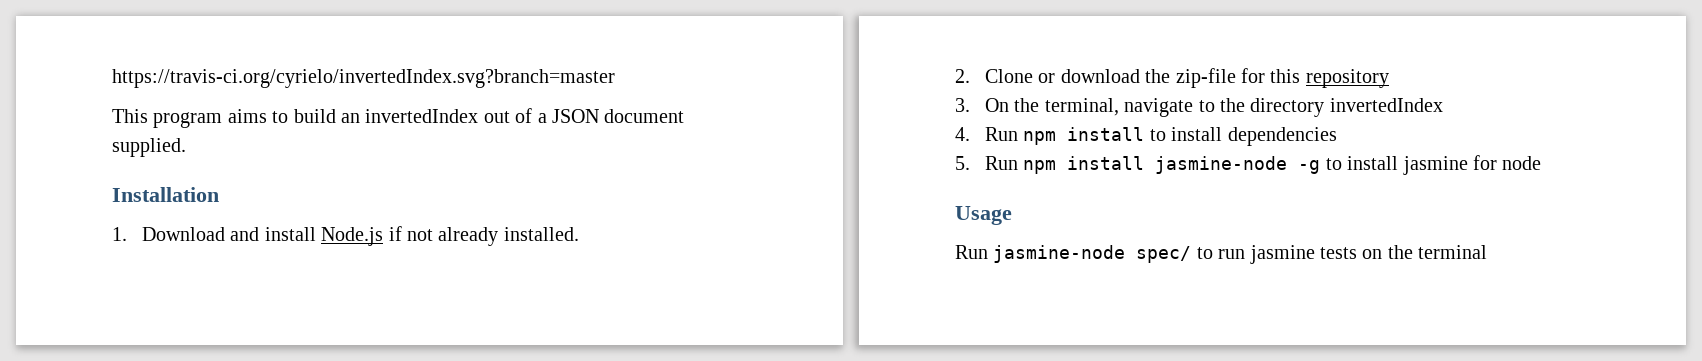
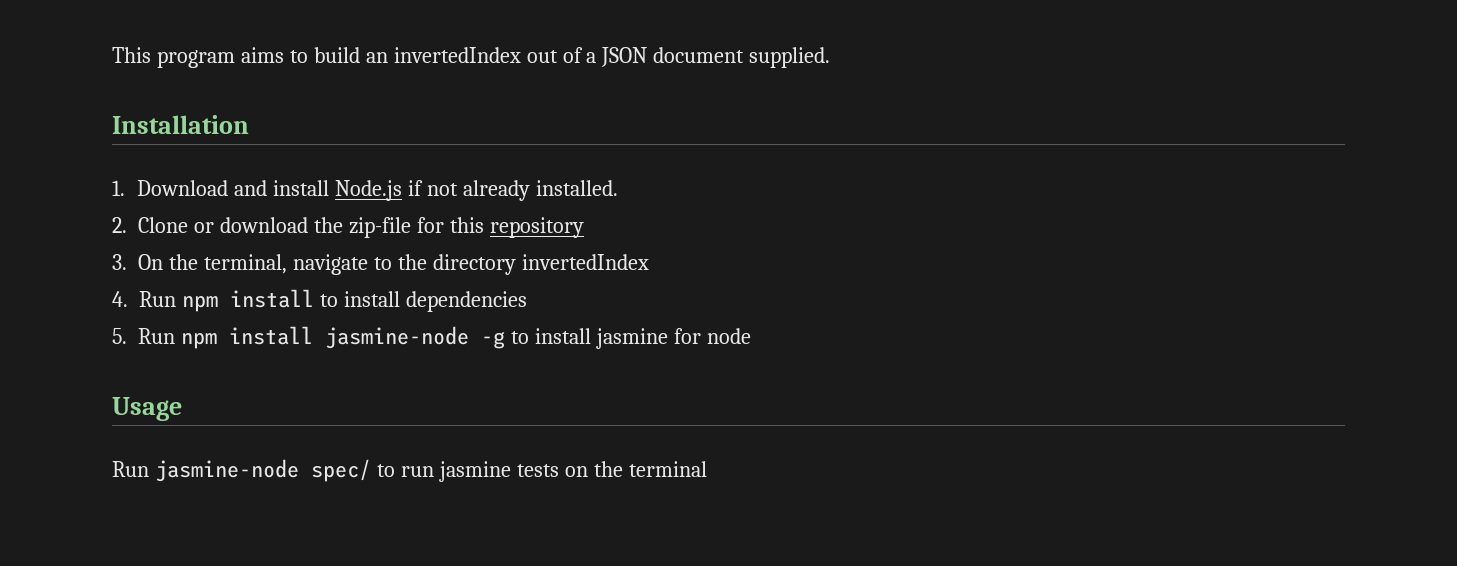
- https://travis-ci.org/cyrielo/invertedIndex.svg?branch=master

